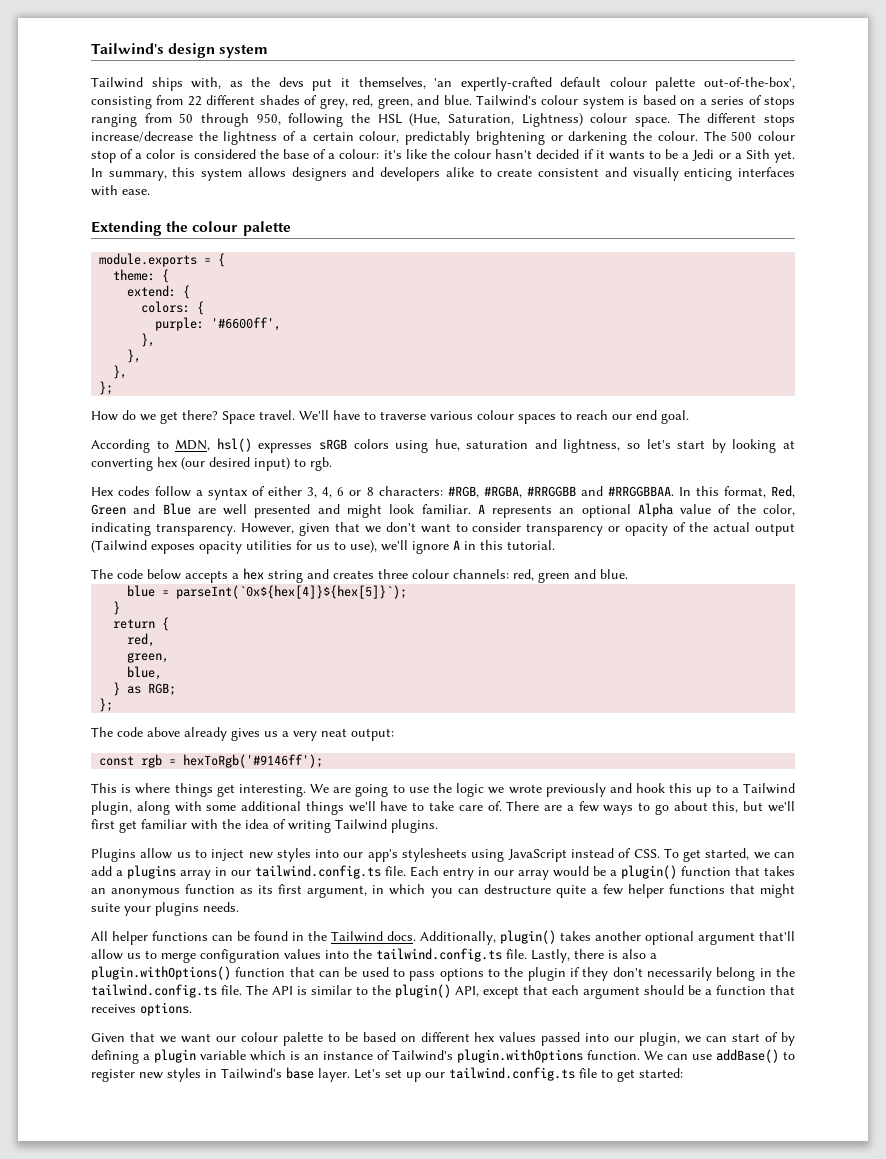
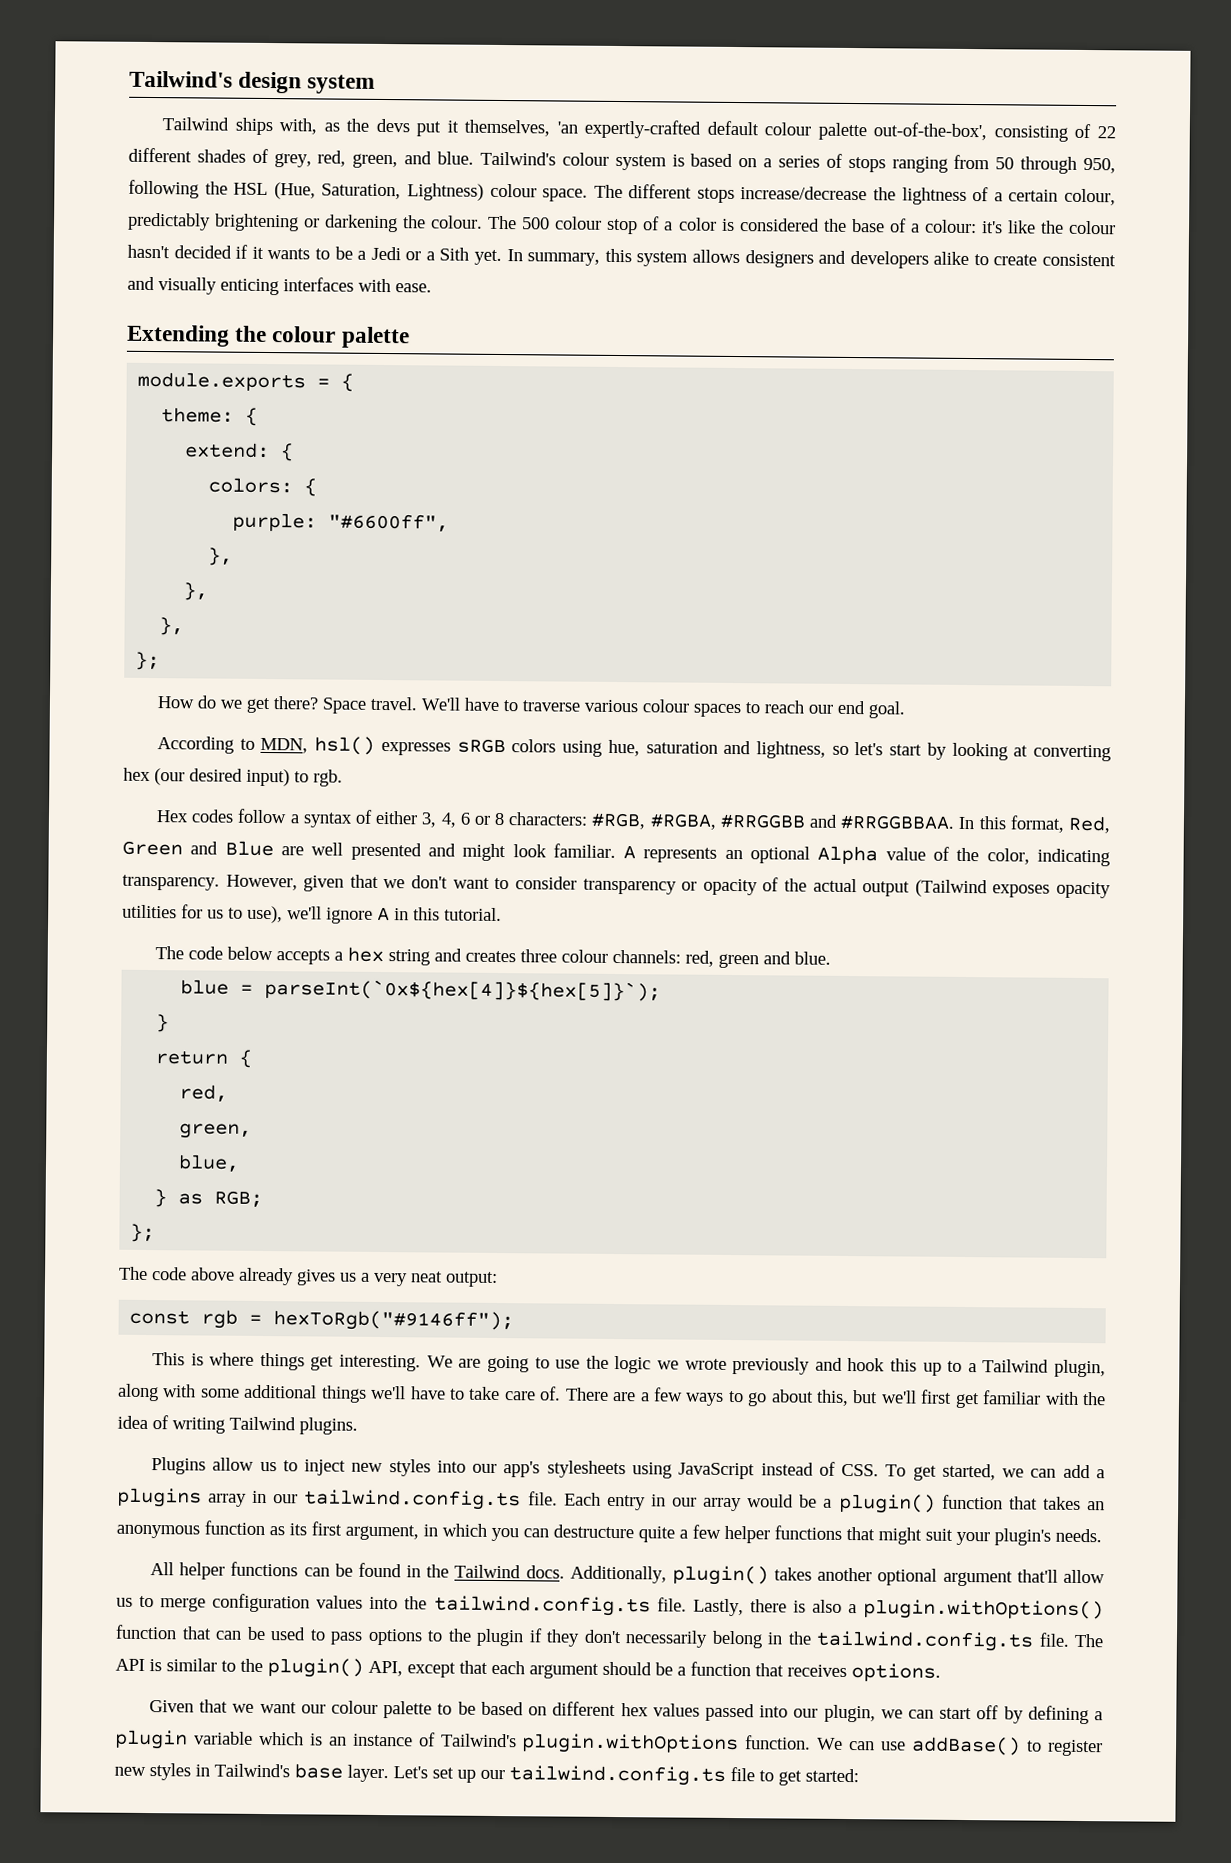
- Tailwind ships with, as the devs put it themselves, 'an expertly-crafted default colour palette out-of-the-box', consisting from 22 different shades of grey, red, green, and blue.
+ Tailwind ships with, as the devs put it themselves, 'an expertly-crafted default colour palette out-of-the-box', consisting of 22 different shades of grey, red, green, and blue.
- purple: '#6600ff',
+ purple: "#6600ff",
- const rgb = hexToRgb('#9146ff');
+ const rgb = hexToRgb("#9146ff");
- Each entry in our array would be a plugin() function that takes an anonymous function as its first argument, in which you can destructure quite a few helper functions that might suite your plugins needs.
+ Each entry in our array would be a plugin() function that takes an anonymous function as its first argument, in which you can destructure quite a few helper functions that might suit your plugin's needs.
- Given that we want our colour palette to be based on different hex values passed into our plugin, we can start of by defining a plugin variable which is an instance of Tailwind's plugin.withOptions function.
+ Given that we want our colour palette to be based on different hex values passed into our plugin, we can start off by defining a plugin variable which is an instance of Tailwind's plugin.withOptions function.

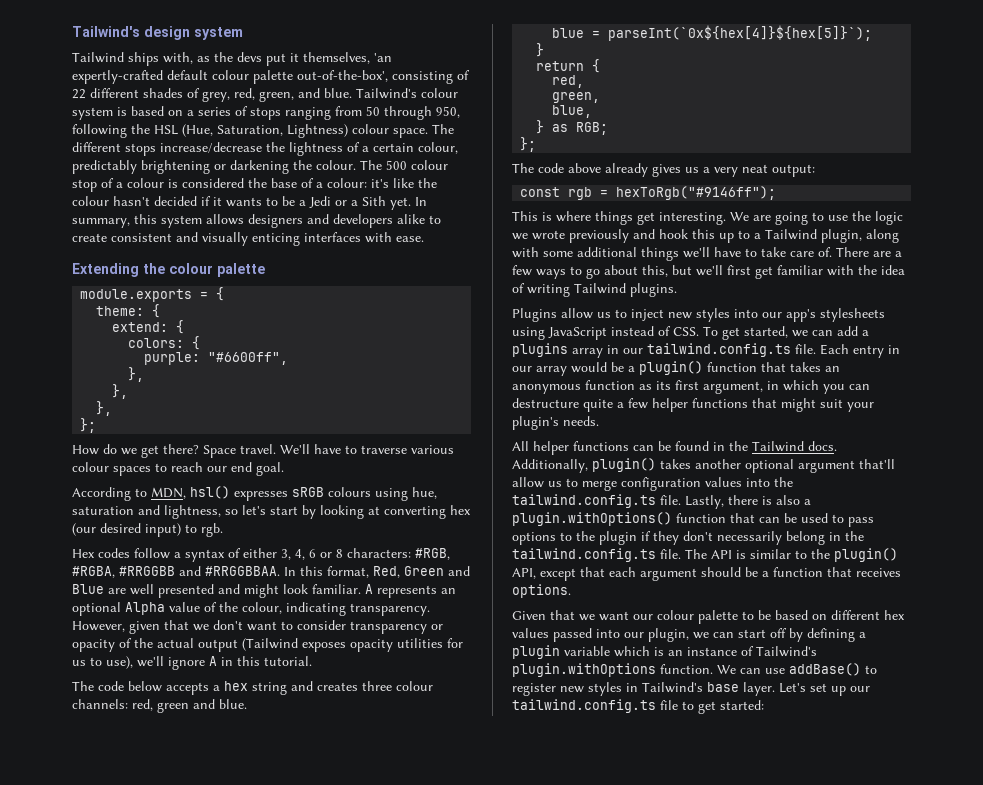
- The 500 colour stop of a color is considered the base of a colour: it's like the colour hasn't decided if it wants to be a Jedi or a Sith yet.
+ The 500 colour stop of a colour is considered the base of a colour: it's like the colour hasn't decided if it wants to be a Jedi or a Sith yet.
- According to MDN, hsl() expresses sRGB colors using hue, saturation and lightness, so let's start by looking at converting hex (our desired input) to rgb.
+ According to MDN, hsl() expresses sRGB colours using hue, saturation and lightness, so let's start by looking at converting hex (our desired input) to rgb.
- A represents an optional Alpha value of the color, indicating transparency.
+ A represents an optional Alpha value of the colour, indicating transparency.

